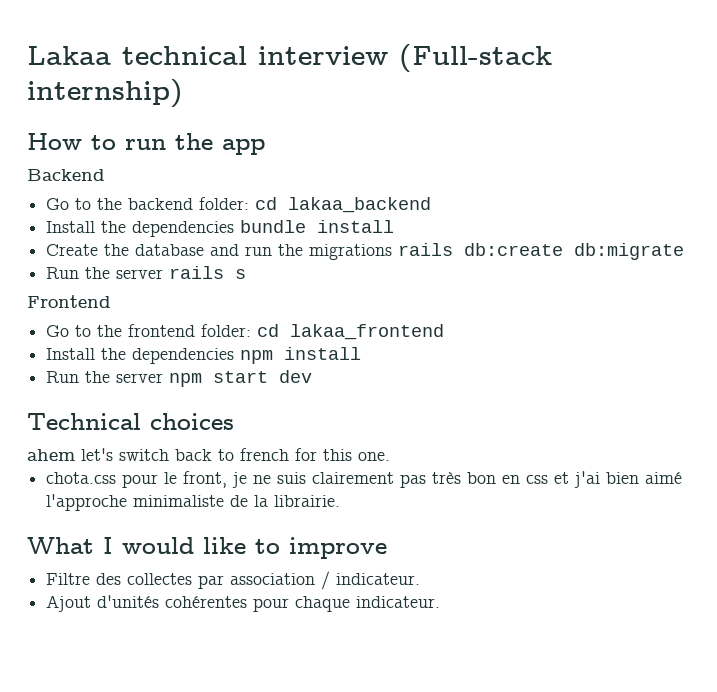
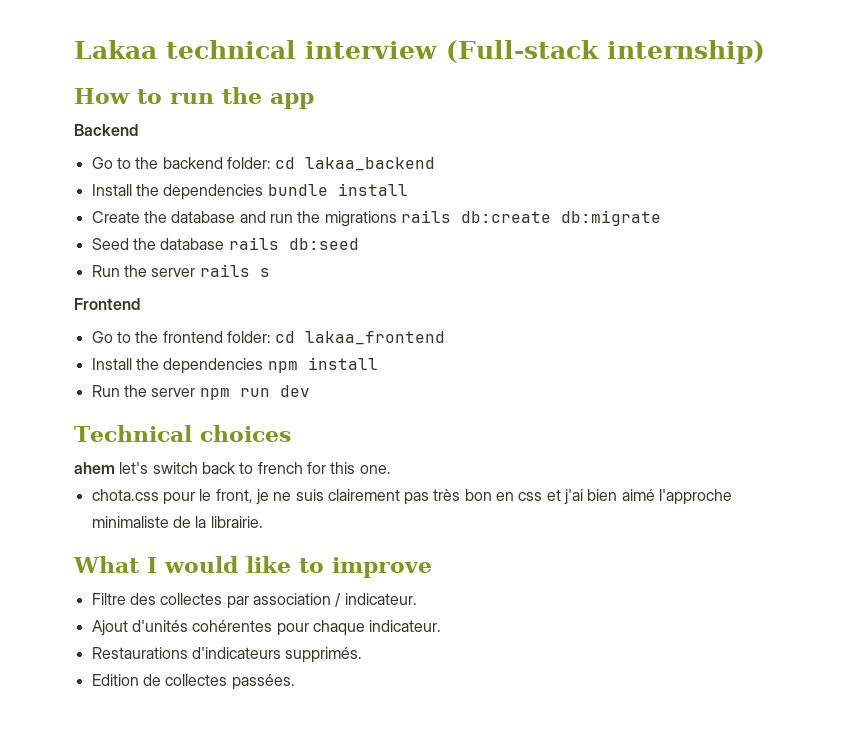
+ Seed the database rails db:seed
- Run the server npm start dev
+ Run the server npm run dev
+ Restaurations d'indicateurs supprimés.
+ Edition de collectes passées.

